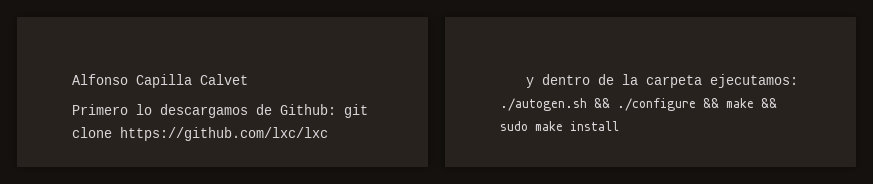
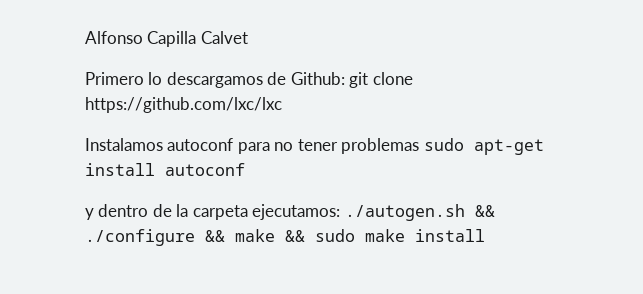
+ Instalamos autoconf para no tener problemas sudo apt-get install autoconf

